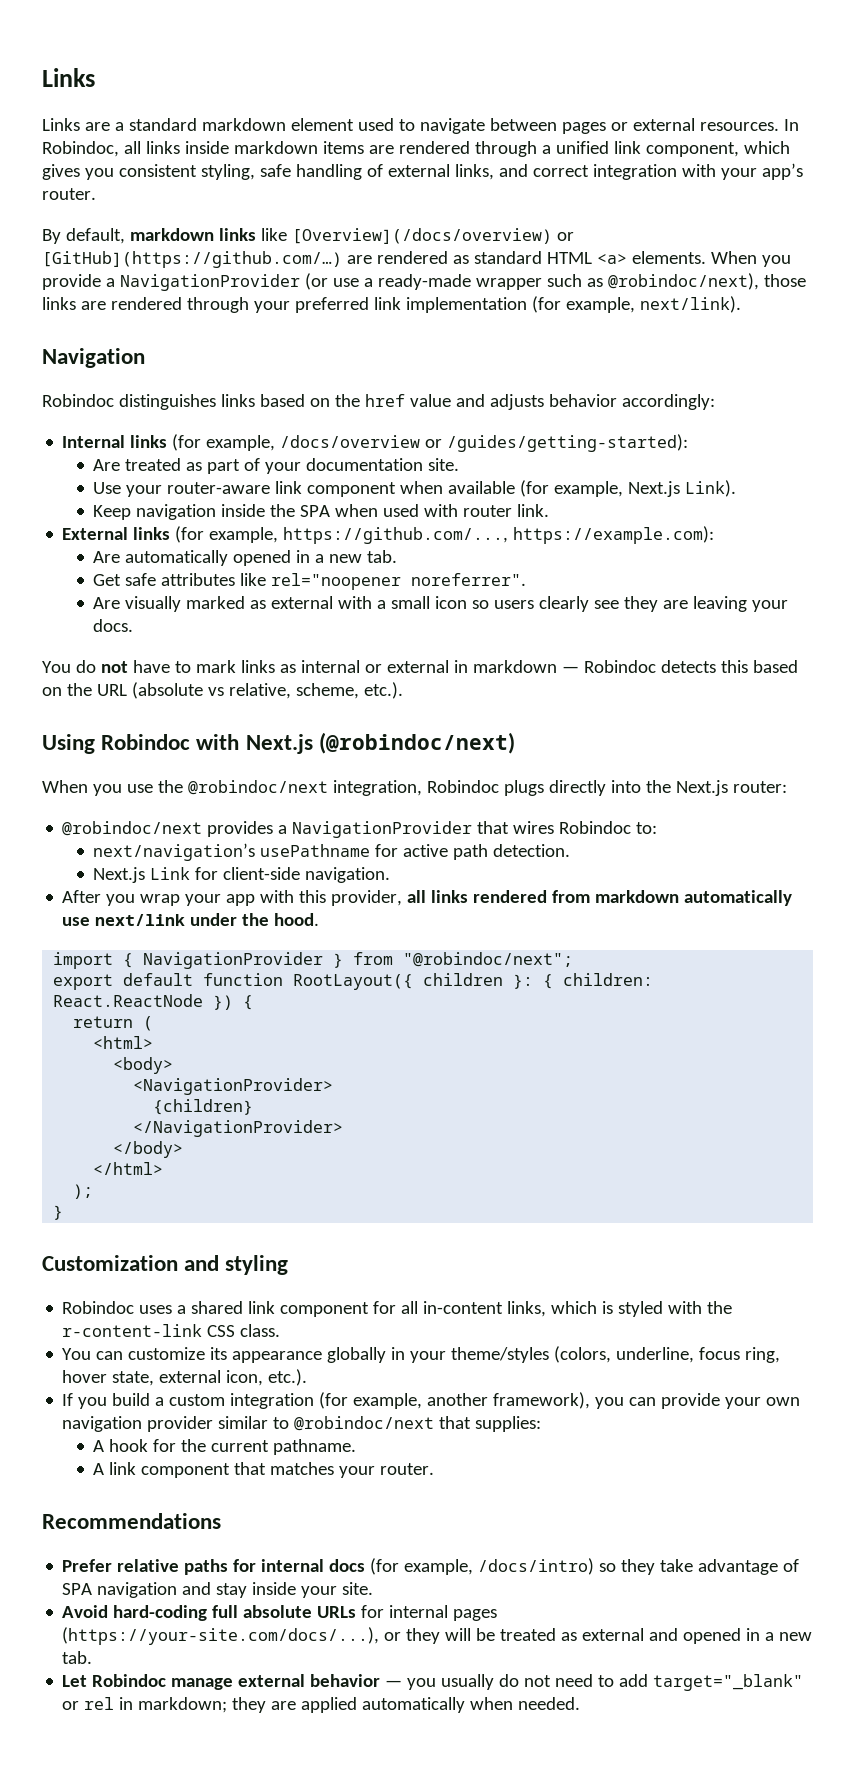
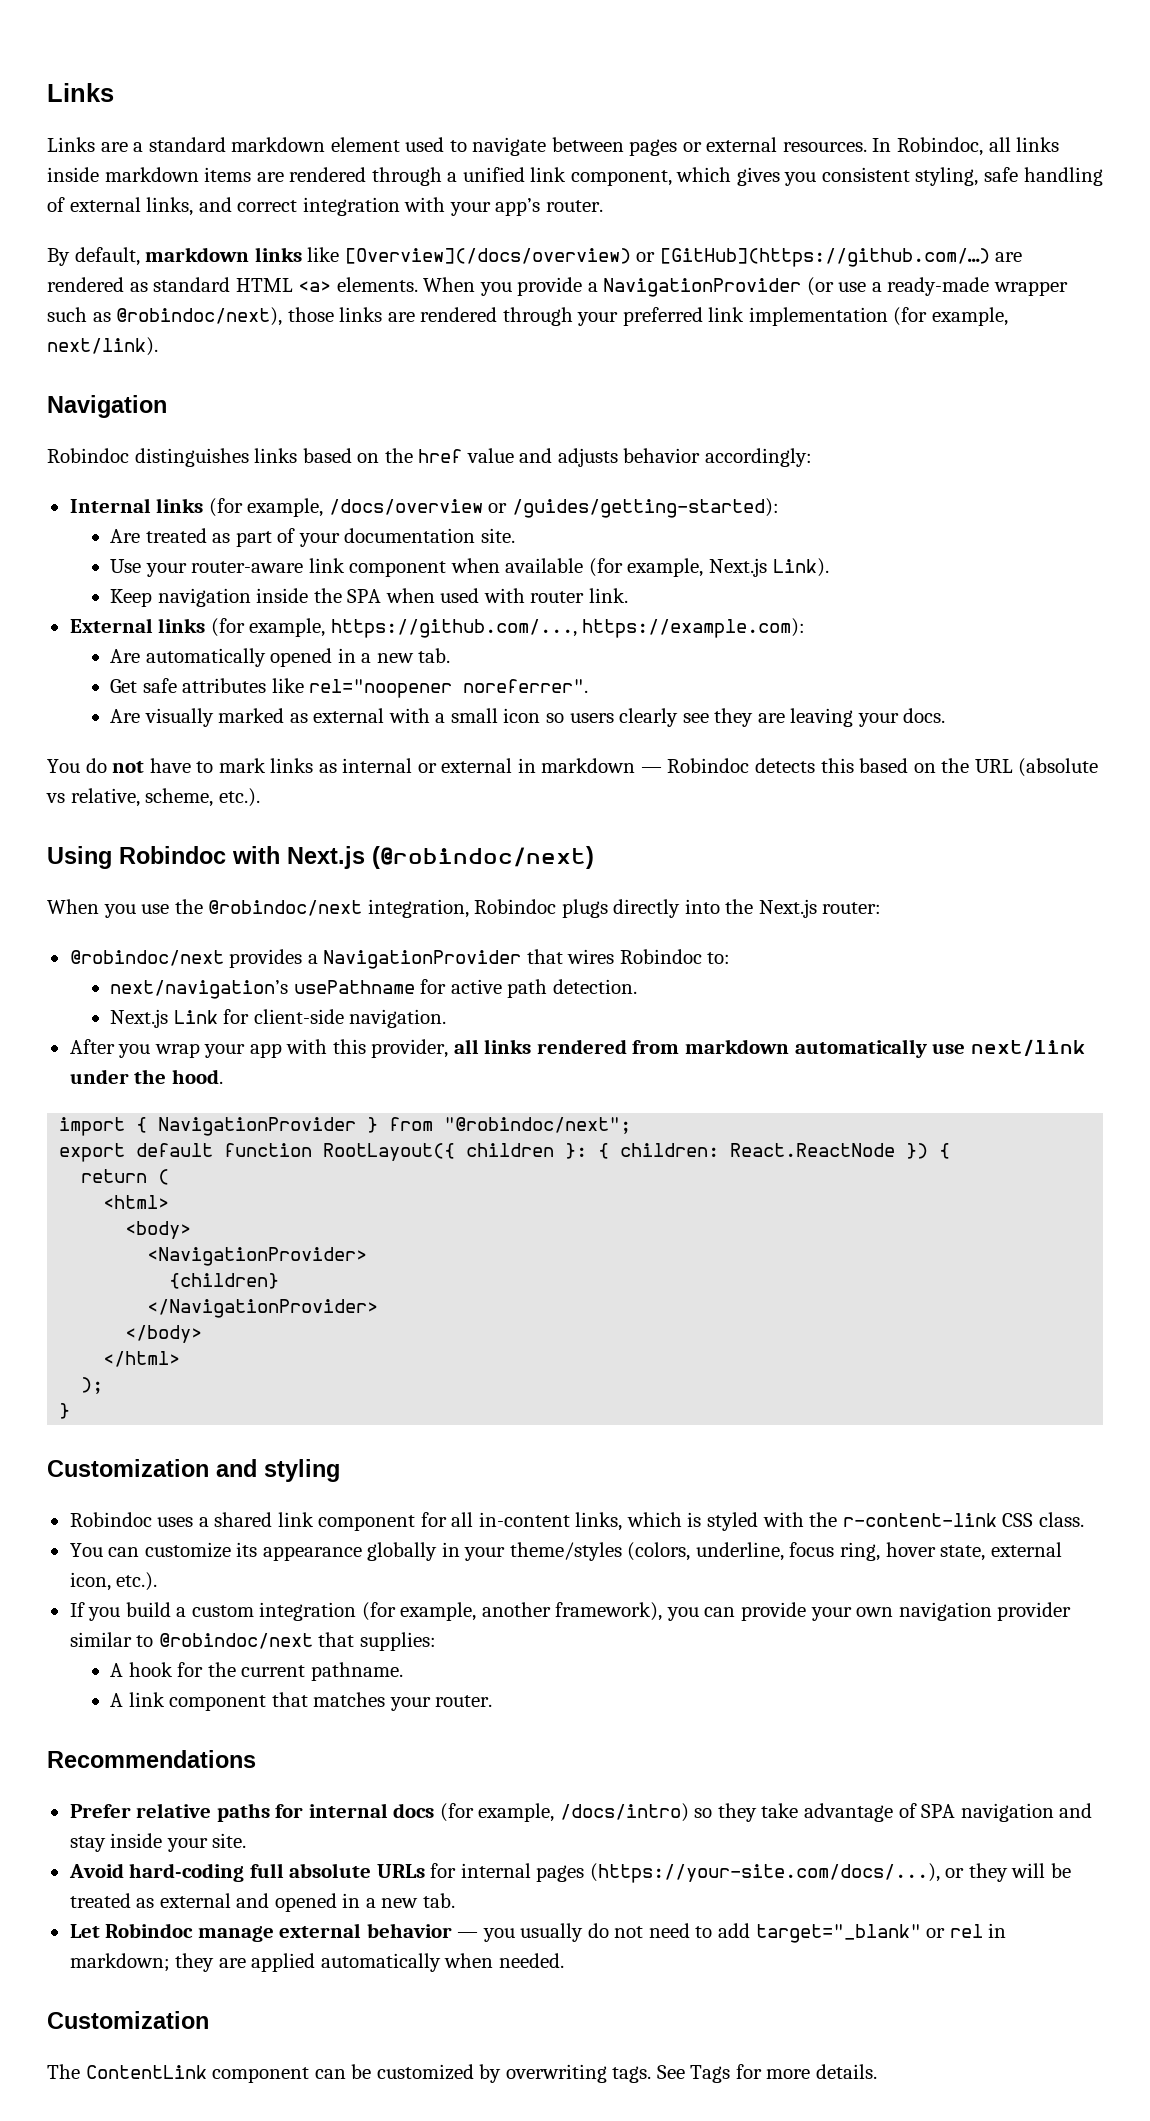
  Let Robindoc manage external behavior — you usually do not need to add target="_blank" or rel in markdown; they are applied automatically when needed.
+ Customization
+ The ContentLink component can be customized by overwriting tags. See Tags for more details.

